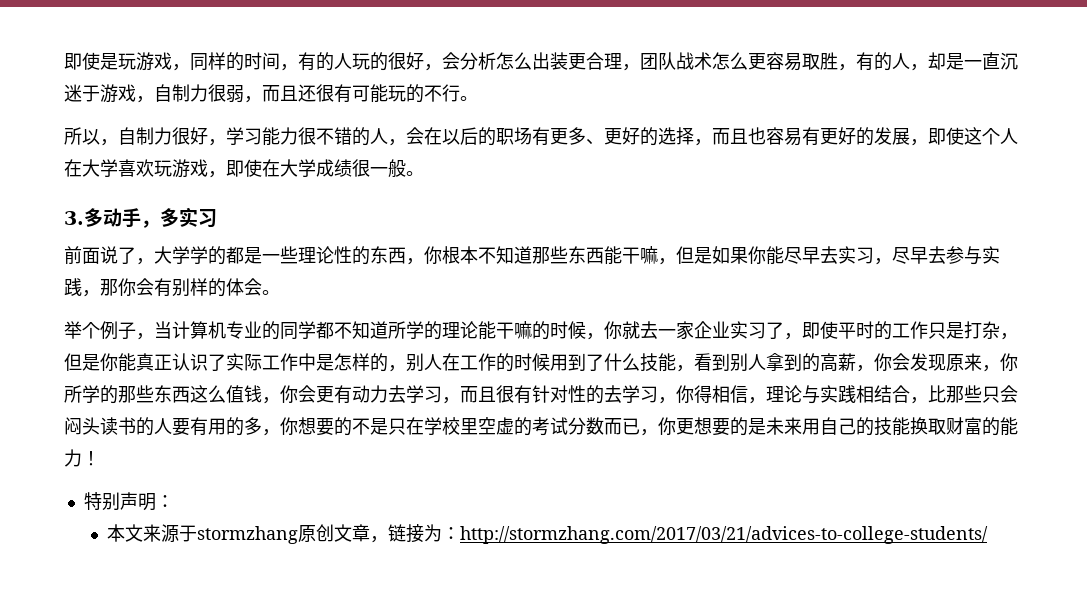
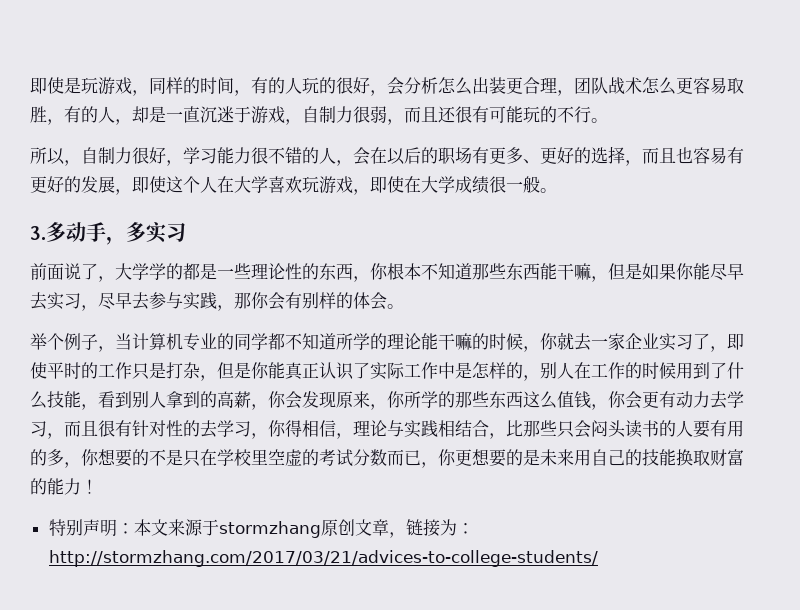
- 特别声明：
- 本文来源于stormzhang原创文章，链接为：http://stormzhang.com/2017/03/21/advices-to-college-students/
+ 特别声明：本文来源于stormzhang原创文章，链接为：http://stormzhang.com/2017/03/21/advices-to-college-students/

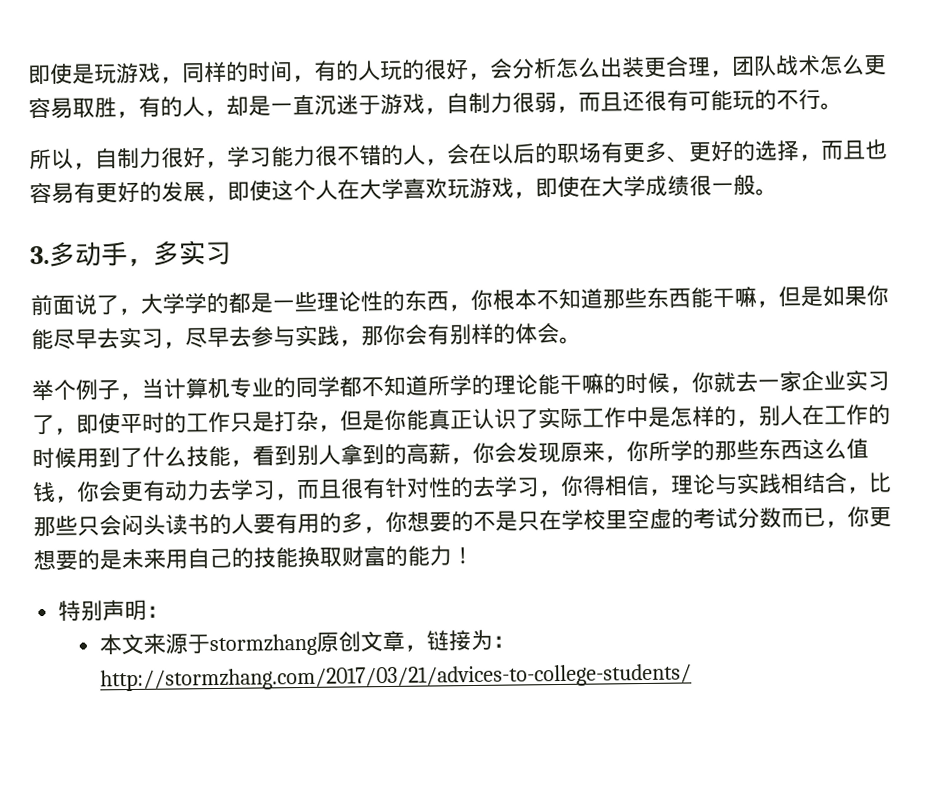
- 特别声明：本文来源于stormzhang原创文章，链接为：http://stormzhang.com/2017/03/21/advices-to-college-students/
+ 特别声明：
+ 本文来源于stormzhang原创文章，链接为：http://stormzhang.com/2017/03/21/advices-to-college-students/

